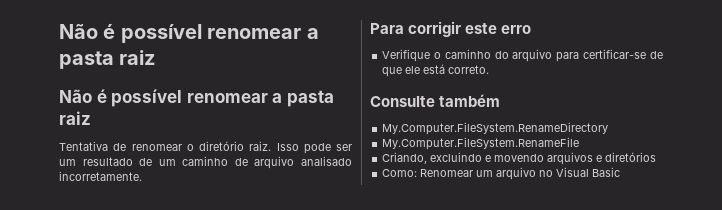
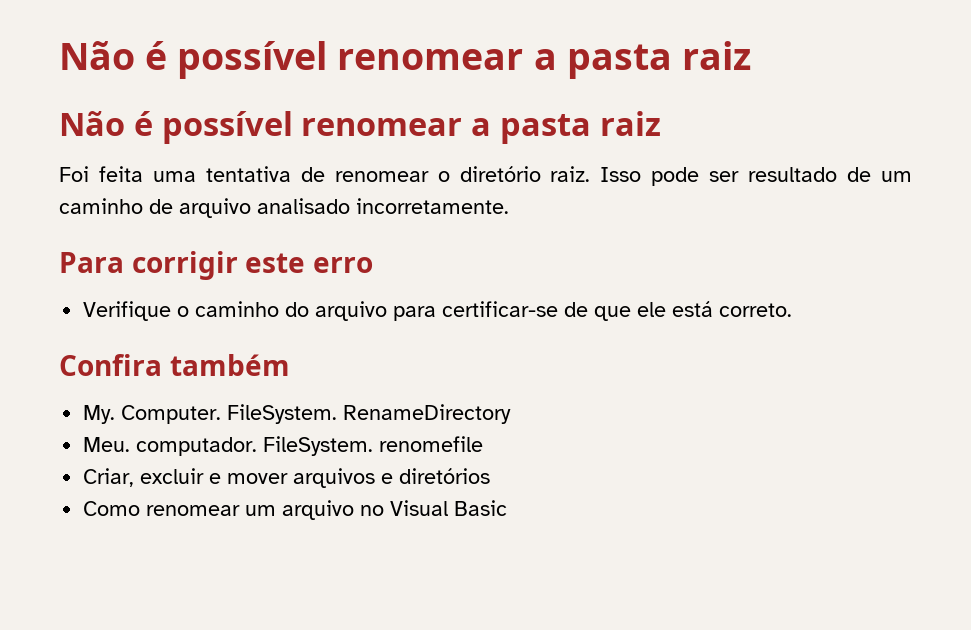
- Tentativa de renomear o diretório raiz.
+ Foi feita uma tentativa de renomear o diretório raiz.
- Isso pode ser um resultado de um caminho de arquivo analisado incorretamente.
+ Isso pode ser resultado de um caminho de arquivo analisado incorretamente.
- Consulte também
+ Confira também
- My.Computer.FileSystem.RenameDirectory
- My.Computer.FileSystem.RenameFile
- Criando, excluindo e movendo arquivos e diretórios
+ My. Computer. FileSystem. RenameDirectory
+ Meu. computador. FileSystem. renomefile
+ Criar, excluir e mover arquivos e diretórios
- Como: Renomear um arquivo no Visual Basic
+ Como renomear um arquivo no Visual Basic

